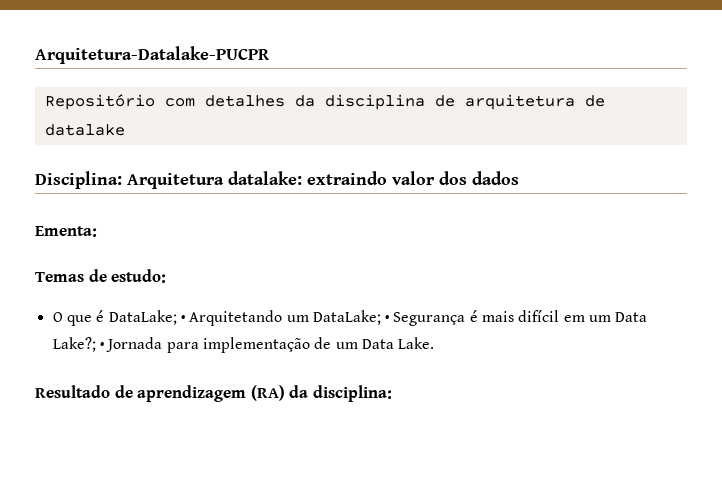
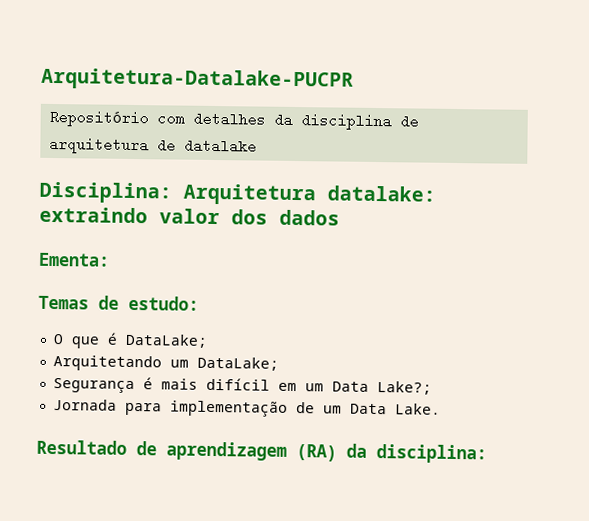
- O que é DataLake; • Arquitetando um DataLake; • Segurança é mais difícil em um Data Lake?; • Jornada para implementação de um Data Lake.
+ O que é DataLake;
+ Arquitetando um DataLake;
+ Segurança é mais difícil em um Data Lake?;
+ Jornada para implementação de um Data Lake.

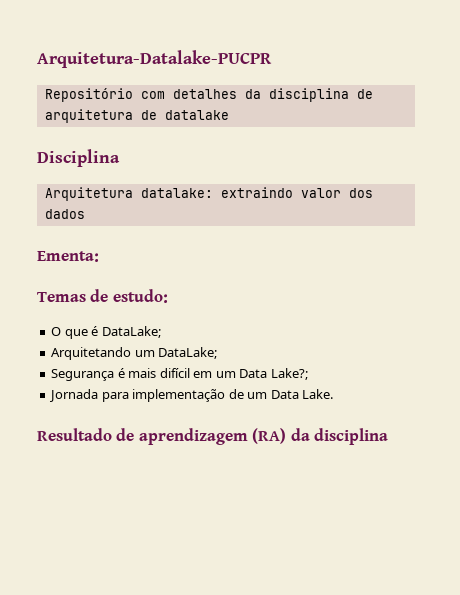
- Disciplina: Arquitetura datalake: extraindo valor dos dados
+ Disciplina
+ Arquitetura datalake: extraindo valor dos dados
- Resultado de aprendizagem (RA) da disciplina:
+ Resultado de aprendizagem (RA) da disciplina

